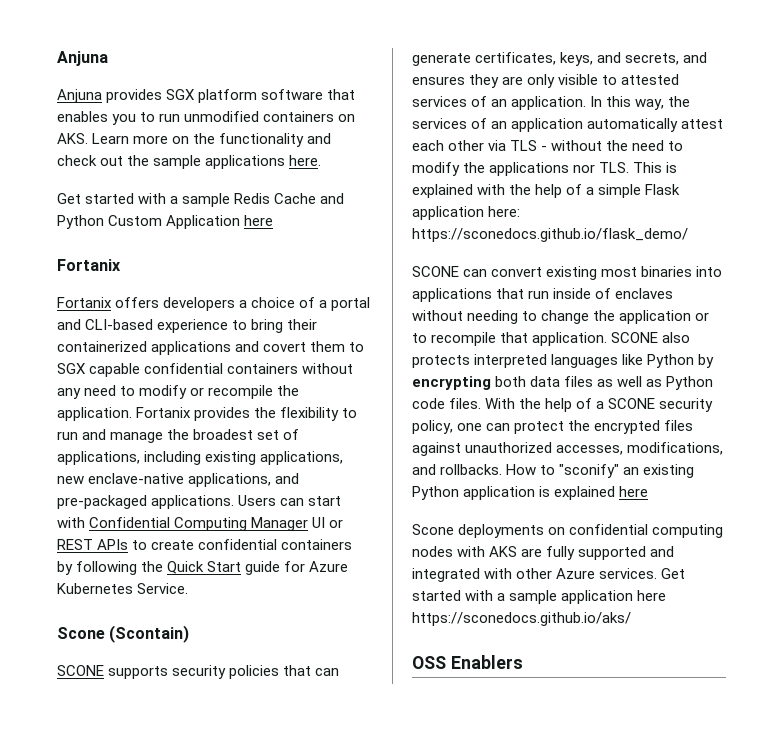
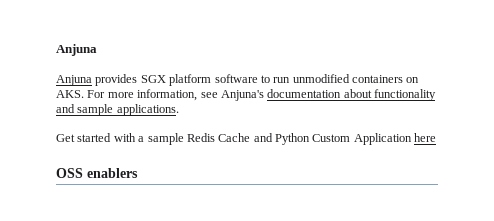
- Anjuna provides SGX platform software that enables you to run unmodified containers on AKS. Learn more on the functionality and check out the sample applications here.
+ Anjuna provides SGX platform software to run unmodified containers on AKS. For more information, see Anjuna's documentation about functionality and sample applications.
  Get started with a sample Redis Cache and Python Custom Application here
- Fortanix
- Fortanix offers developers a choice of a portal and CLI-based experience to bring their containerized applications and covert them to SGX capable confidential containers without any need to modify or recompile the application. Fortanix provides the flexibility to run and manage the broadest set of applications, including existing applications, new enclave-native applications, and pre-packaged applications. Users can start with Confidential Computing Manager UI or REST APIs to create confidential containers by following the Quick Start guide for Azure Kubernetes Service.
- Scone (Scontain)
- SCONE supports security policies that can generate certificates, keys, and secrets, and ensures they are only visible to attested services of an application. In this way, the services of an application automatically attest each other via TLS - without the need to modify the applications nor TLS. This is explained with the help of a simple Flask application here: https://sconedocs.github.io/flask_demo/
- SCONE can convert existing most binaries into applications that run inside of enclaves without needing to change the application or to recompile that application. SCONE also protects interpreted languages like Python by encrypting both data files as well as Python code files. With the help of a SCONE security policy, one can protect the encrypted files against unauthorized accesses, modifications, and rollbacks. How to "sconify" an existing Python application is explained here
- Scone deployments on confidential computing nodes with AKS are fully supported and integrated with other Azure services. Get started with a sample application here https://sconedocs.github.io/aks/
- OSS Enablers
+ OSS enablers

